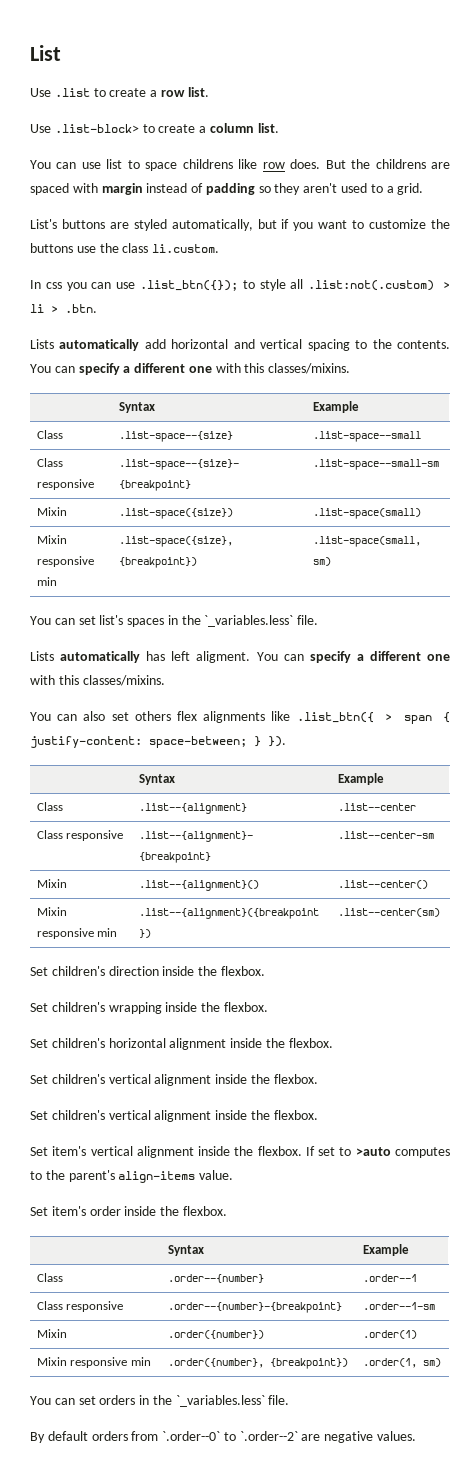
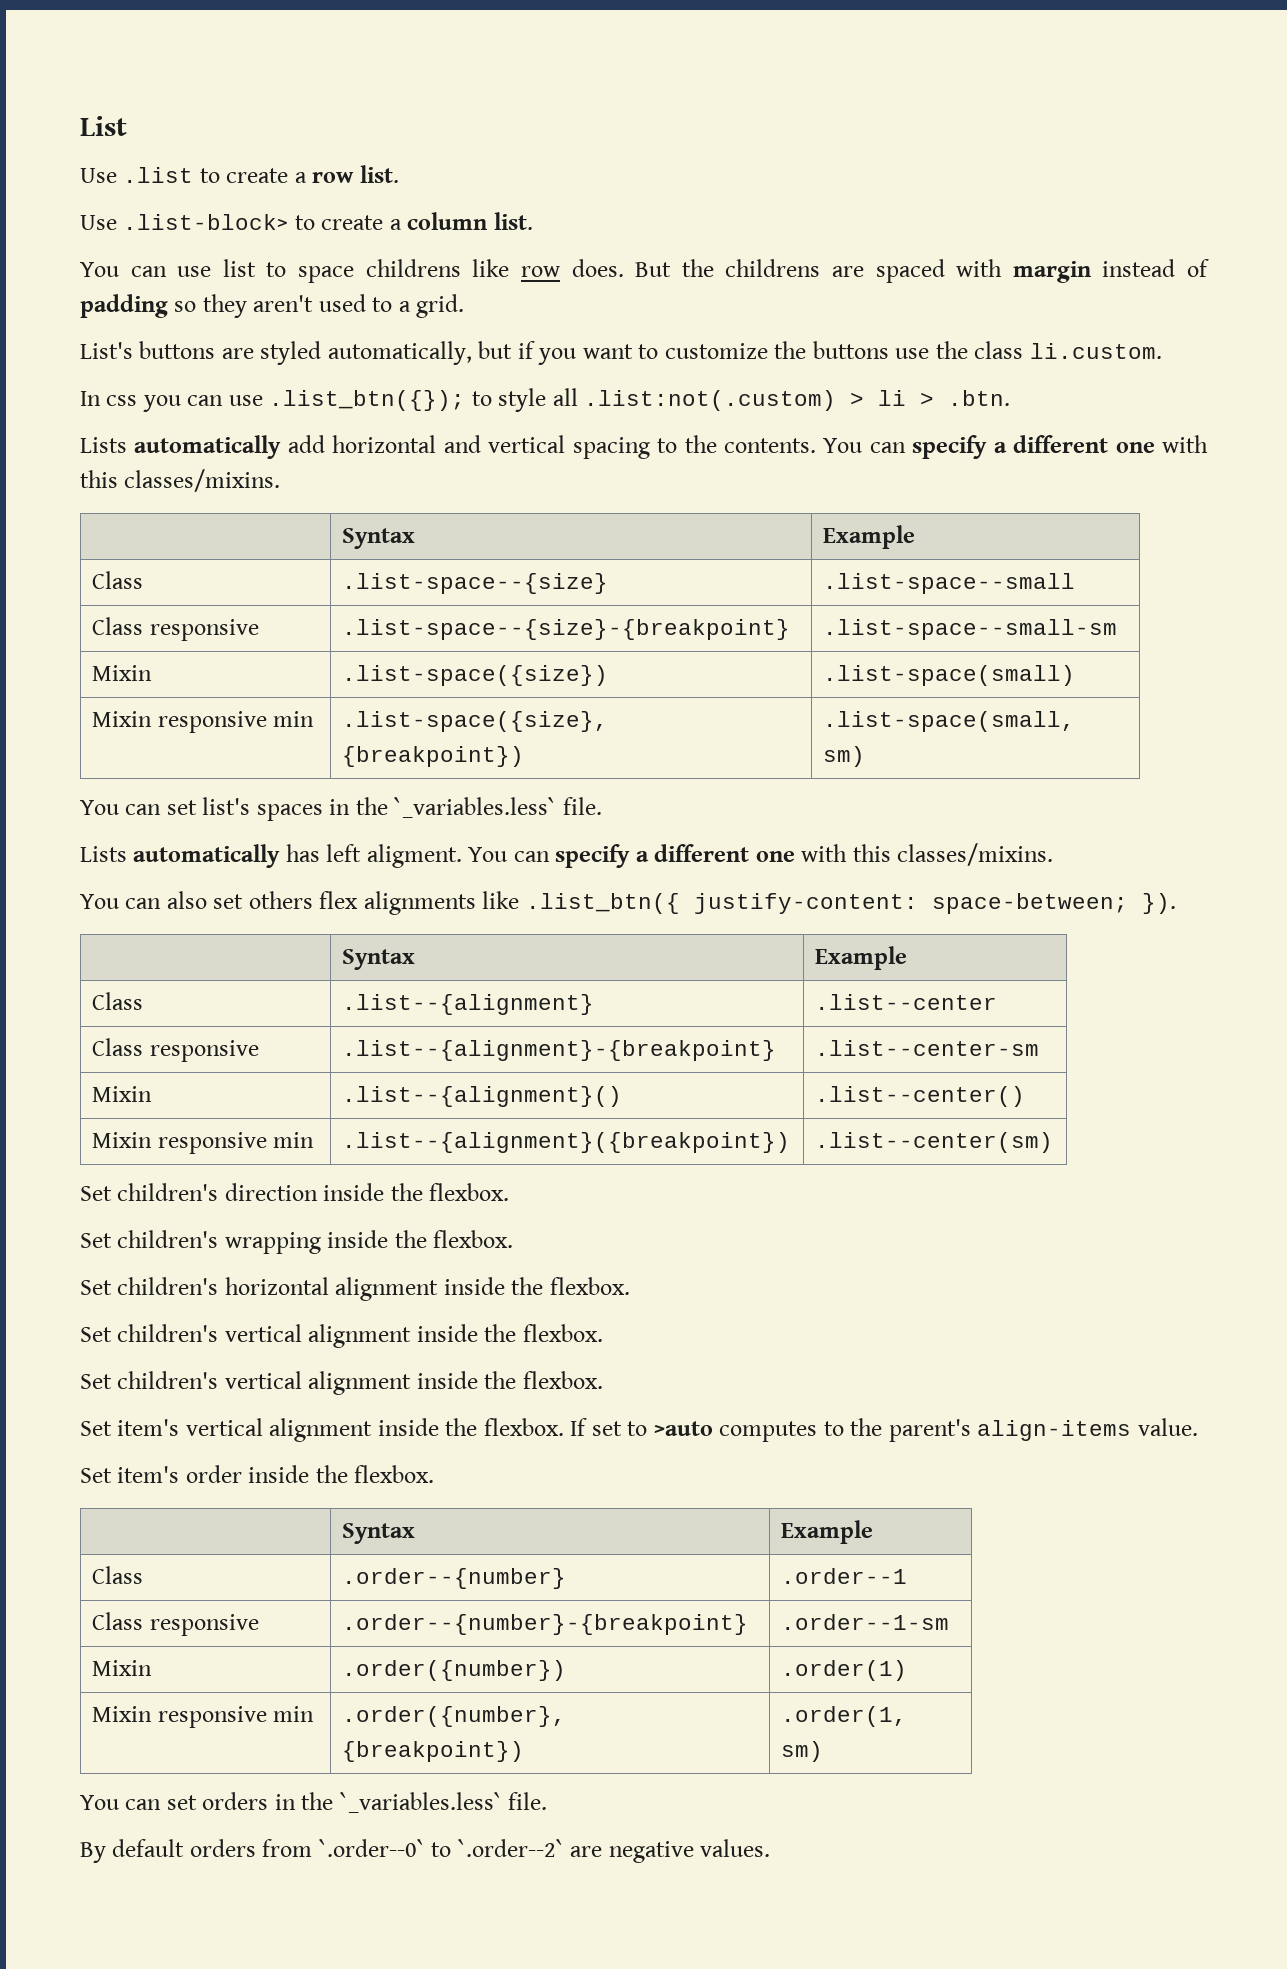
- You can also set others flex alignments like .list_btn({ > span { justify-content: space-between; } }).
+ You can also set others flex alignments like .list_btn({ justify-content: space-between; }).

